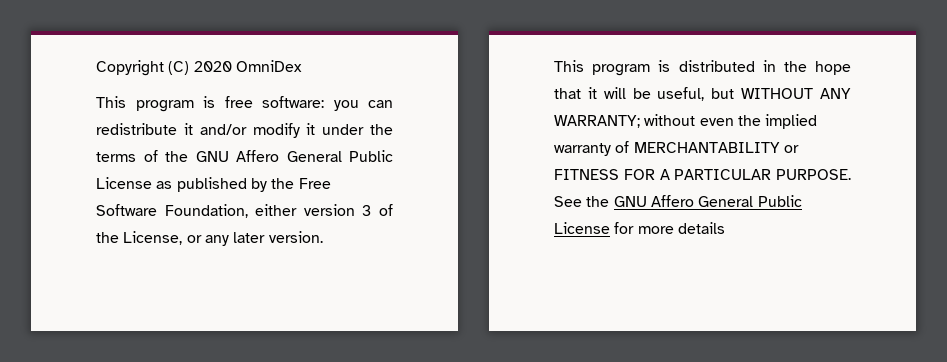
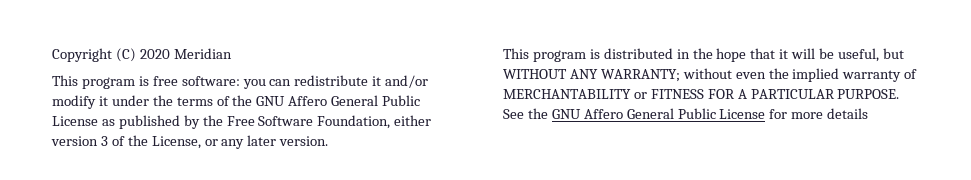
- Copyright (C) 2020 OmniDex
+ Copyright (C) 2020 Meridian

